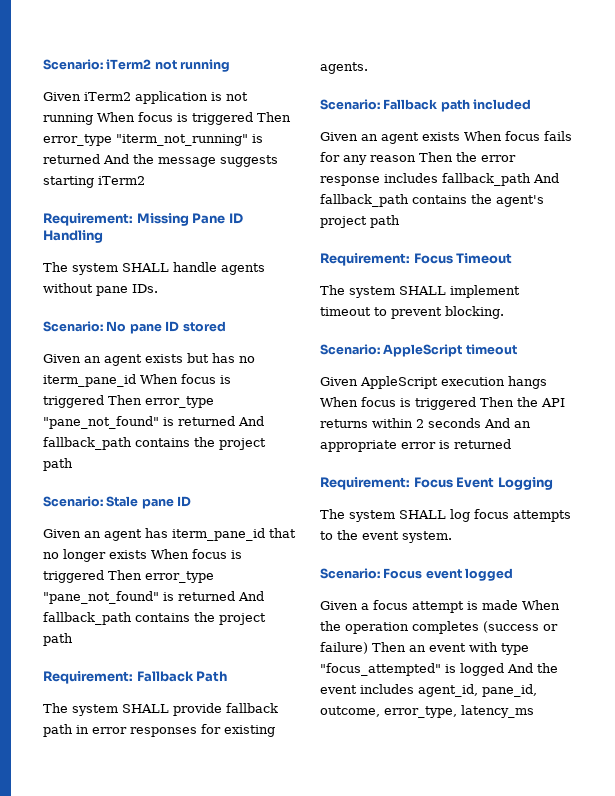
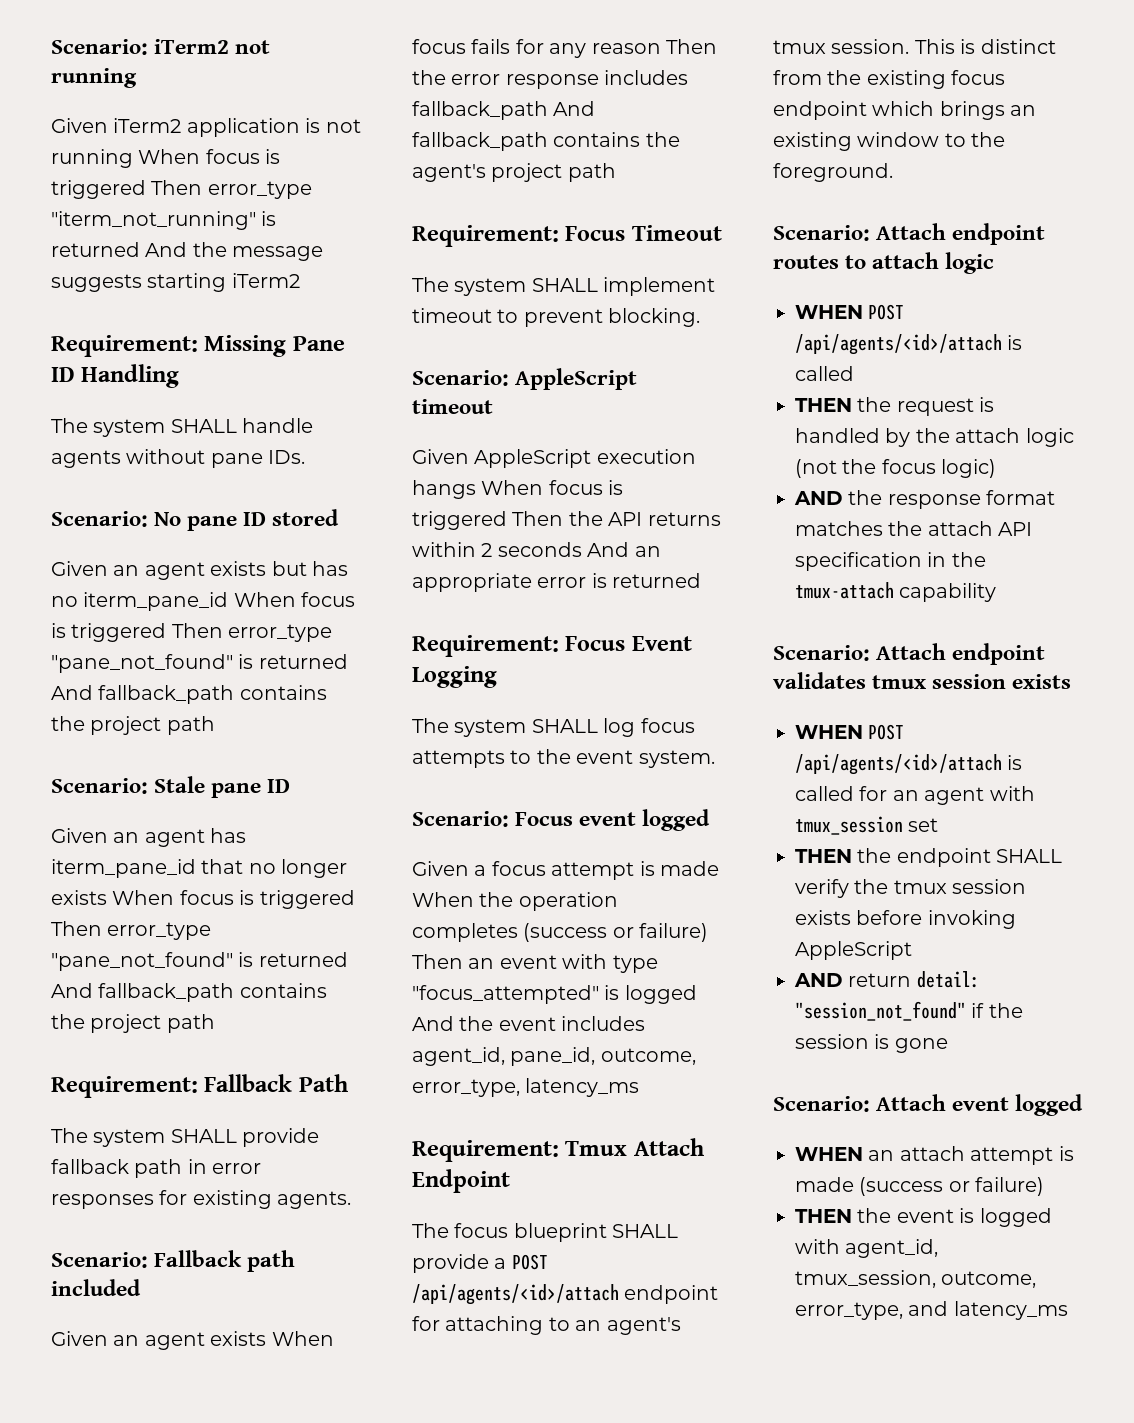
+ Requirement: Tmux Attach Endpoint
+ The focus blueprint SHALL provide a POST /api/agents/<id>/attach endpoint for attaching to an agent's tmux session. This is distinct from the existing focus endpoint which brings an existing window to the foreground.
+ Scenario: Attach endpoint routes to attach logic
+ WHEN POST /api/agents/<id>/attach is called
+ THEN the request is handled by the attach logic (not the focus logic)
+ AND the response format matches the attach API specification in the tmux-attach capability
+ Scenario: Attach endpoint validates tmux session exists
+ WHEN POST /api/agents/<id>/attach is called for an agent with tmux_session set
+ THEN the endpoint SHALL verify the tmux session exists before invoking AppleScript
+ AND return detail: "session_not_found" if the session is gone
+ Scenario: Attach event logged
+ WHEN an attach attempt is made (success or failure)
+ THEN the event is logged with agent_id, tmux_session, outcome, error_type, and latency_ms

